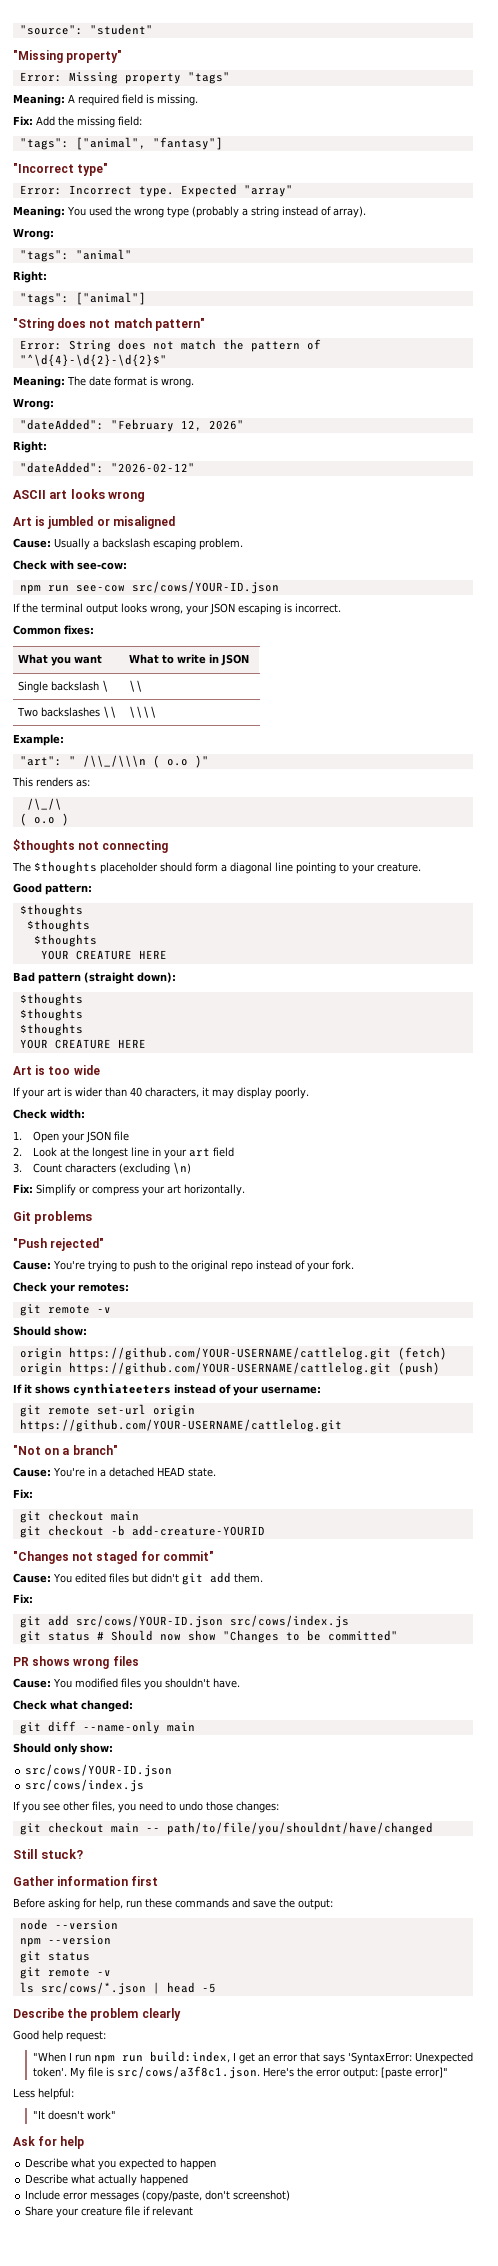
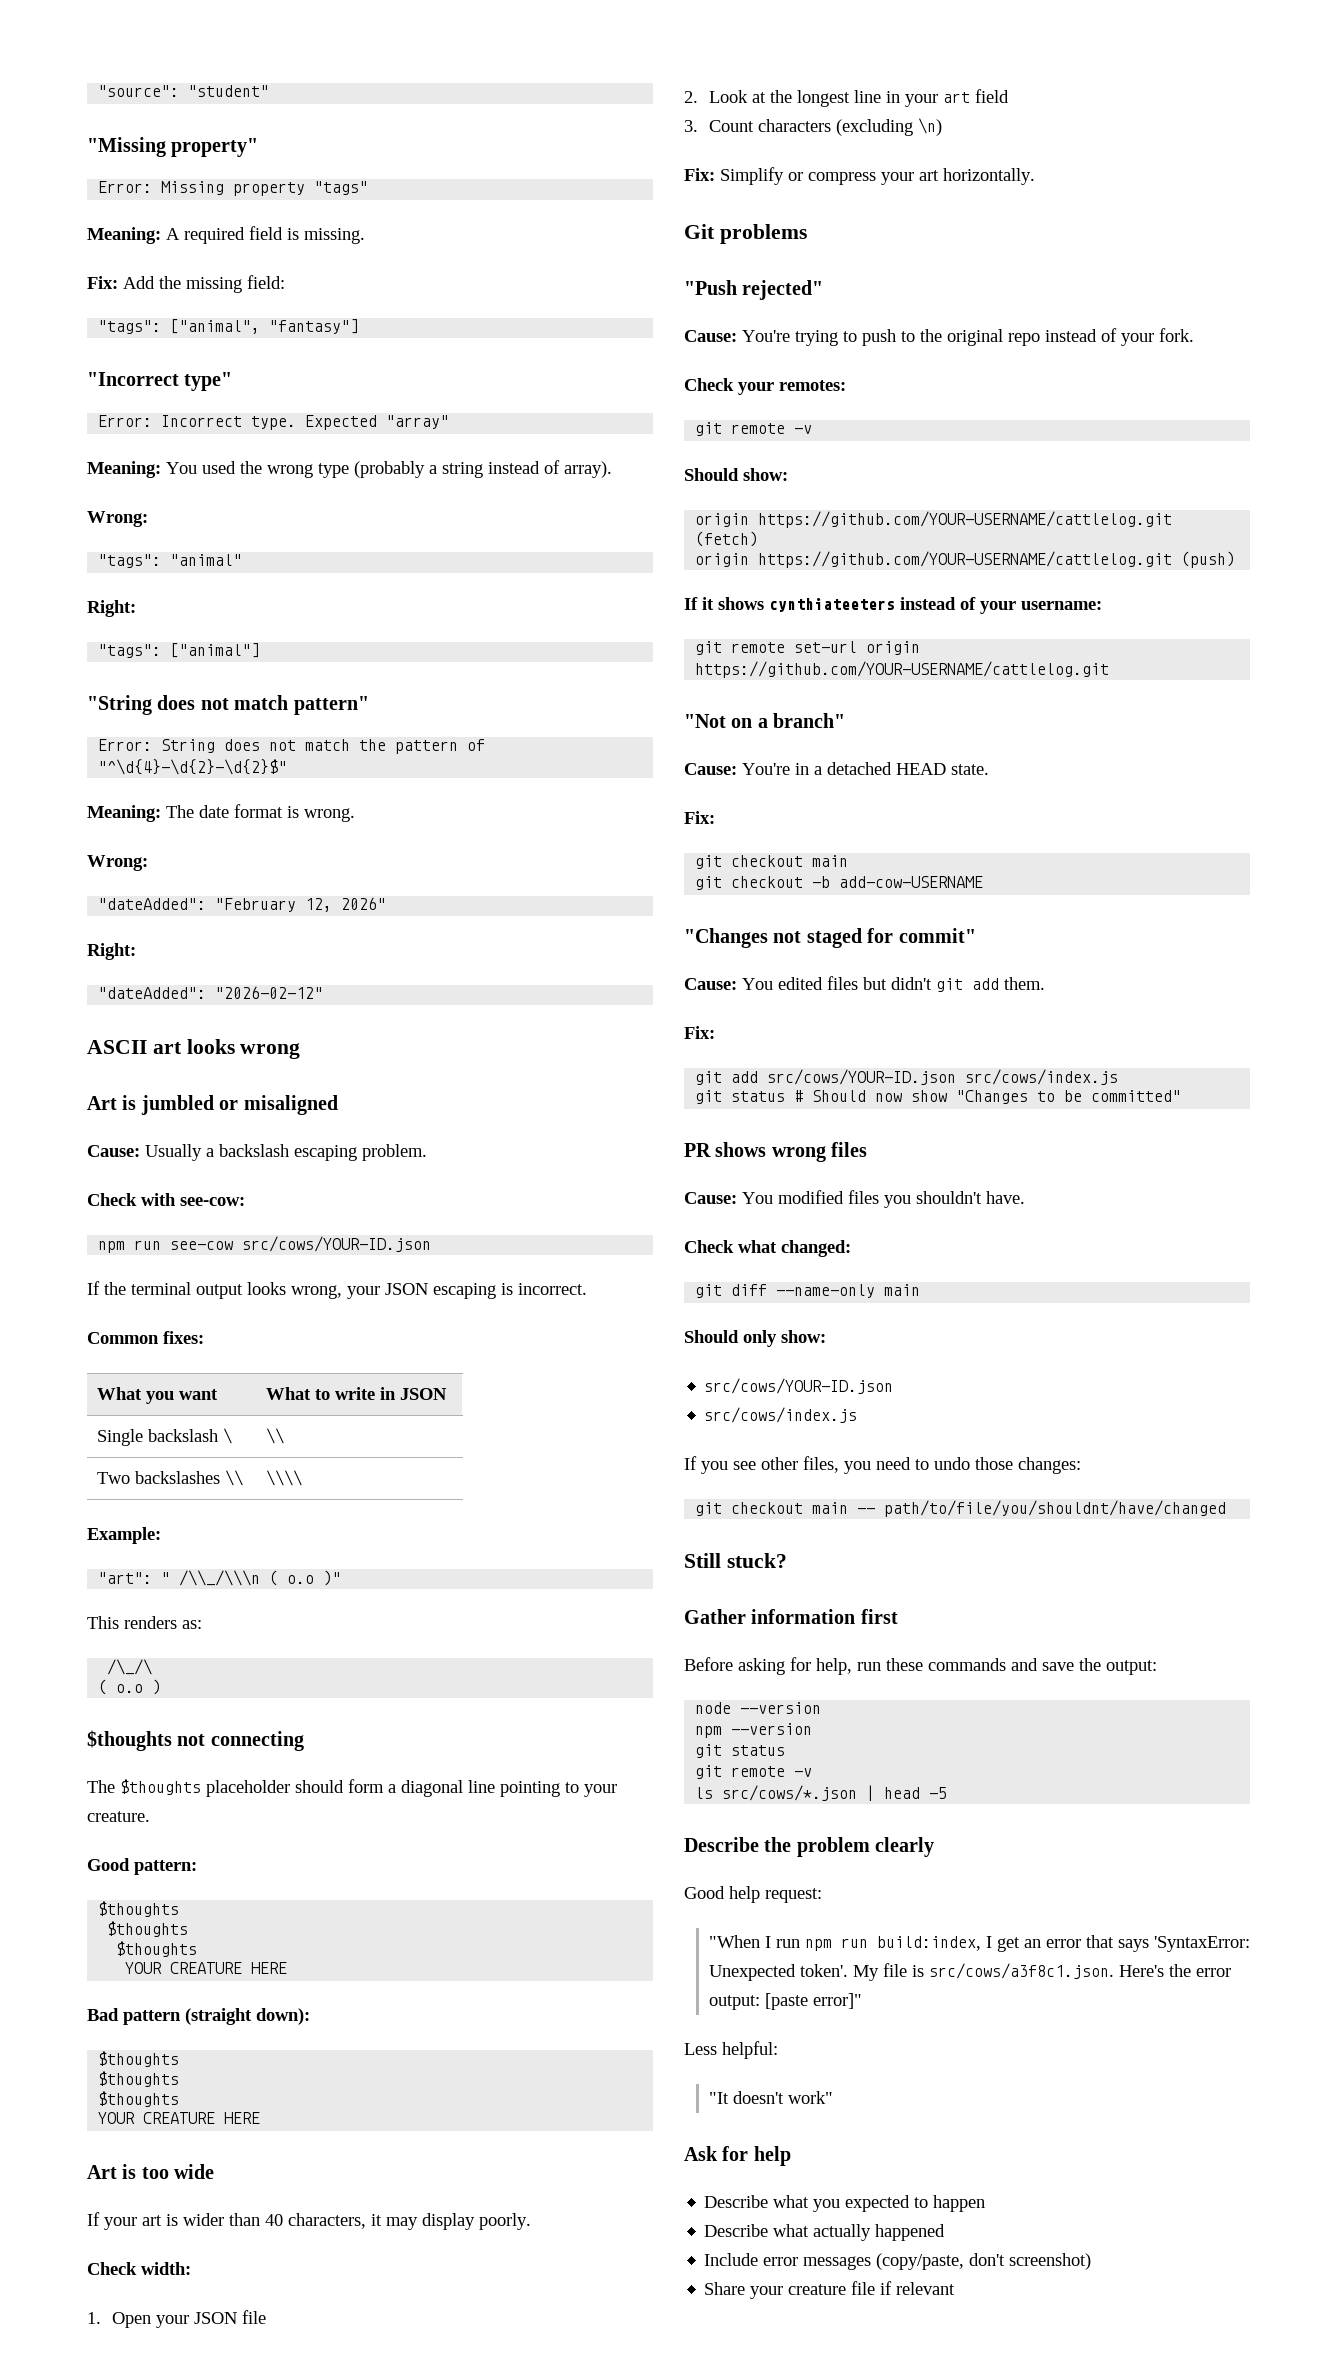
- git checkout -b add-creature-YOURID
+ git checkout -b add-cow-USERNAME

